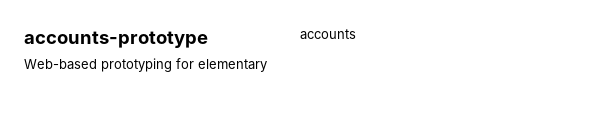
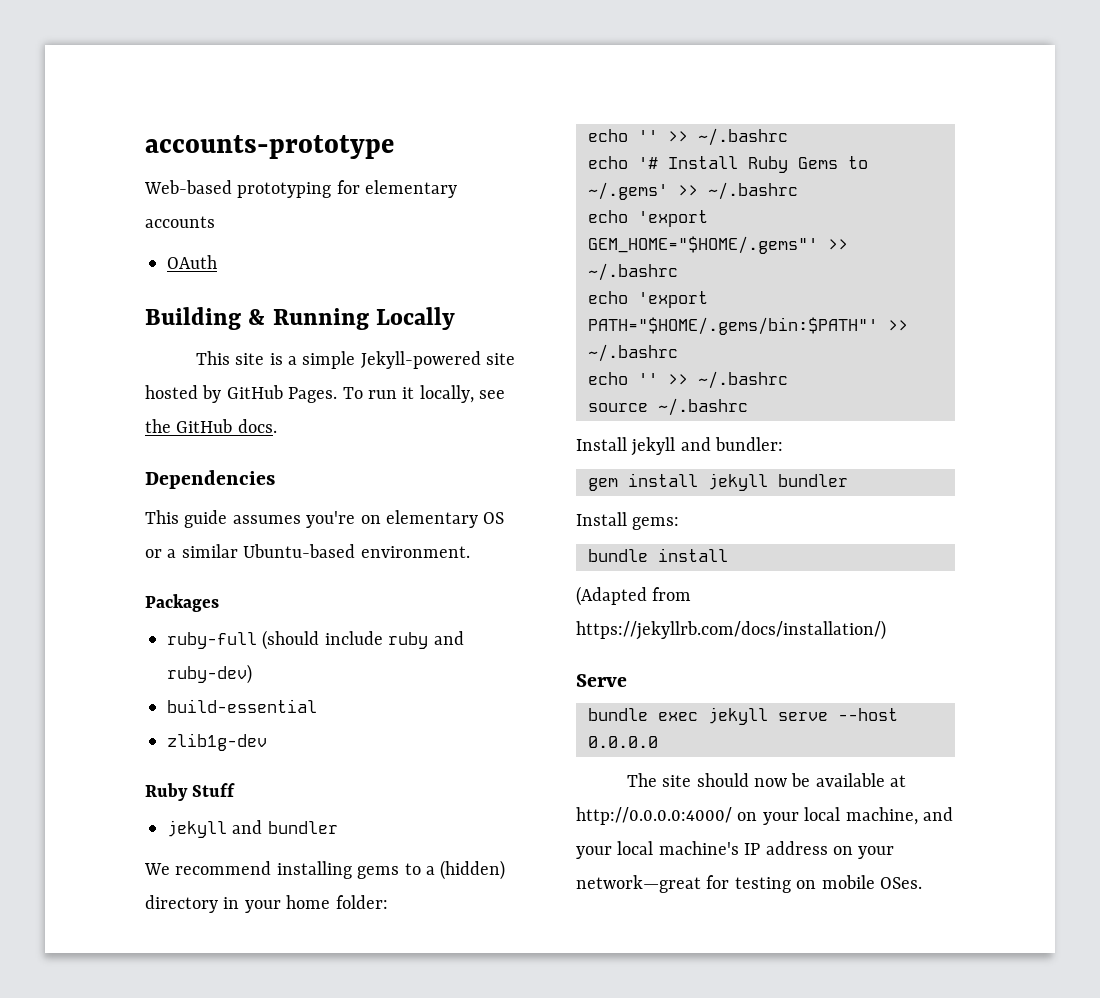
+ OAuth
+ Building & Running Locally
+ This site is a simple Jekyll-powered site hosted by GitHub Pages. To run it locally, see the GitHub docs.
+ Dependencies
+ This guide assumes you're on elementary OS or a similar Ubuntu-based environment.
+ Packages
+ ruby-full (should include ruby and ruby-dev)
+ build-essential
+ zlib1g-dev
+ Ruby Stuff
+ jekyll and bundler
+ We recommend installing gems to a (hidden) directory in your home folder:
+ echo '' >> ~/.bashrc
+ echo '# Install Ruby Gems to ~/.gems' >> ~/.bashrc
+ echo 'export GEM_HOME="$HOME/.gems"' >> ~/.bashrc
+ echo 'export PATH="$HOME/.gems/bin:$PATH"' >> ~/.bashrc
+ echo '' >> ~/.bashrc
+ source ~/.bashrc
+ Install jekyll and bundler:
+ gem install jekyll bundler
+ Install gems:
+ bundle install
+ (Adapted from https://jekyllrb.com/docs/installation/)
+ Serve
+ bundle exec jekyll serve --host 0.0.0.0
+ The site should now be available at http://0.0.0.0:4000/ on your local machine, and your local machine's IP address on your network—great for testing on mobile OSes.

